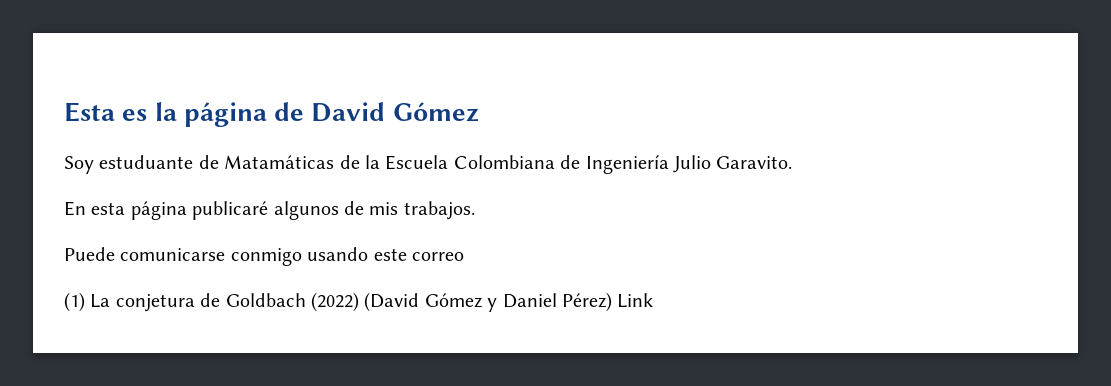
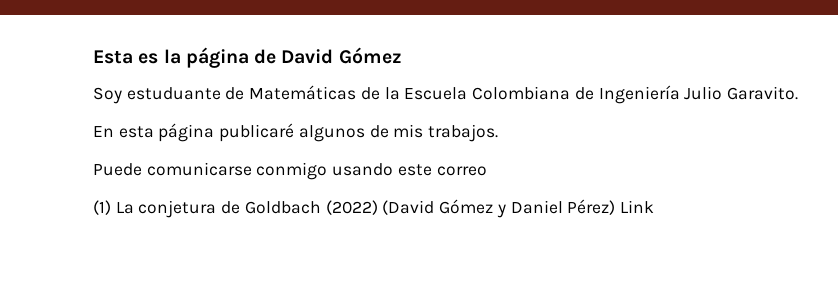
- Soy estuduante de Matamáticas de la Escuela Colombiana de Ingeniería Julio Garavito.
+ Soy estuduante de Matemáticas de la Escuela Colombiana de Ingeniería Julio Garavito.

